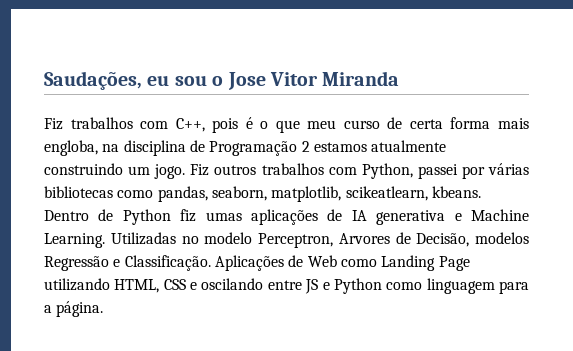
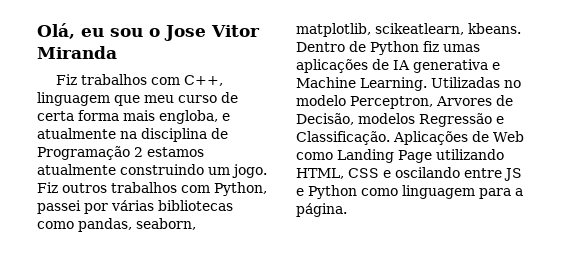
- Saudações, eu sou o Jose Vitor Miranda
+ Olá, eu sou o Jose Vitor Miranda
- Fiz trabalhos com C++, pois é o que meu curso de certa forma mais engloba, na disciplina de Programação 2 estamos atualmente construindo um jogo.
+ Fiz trabalhos com C++, linguagem que meu curso de certa forma mais engloba, e atualmente na disciplina de Programação 2 estamos atualmente construindo um jogo.

